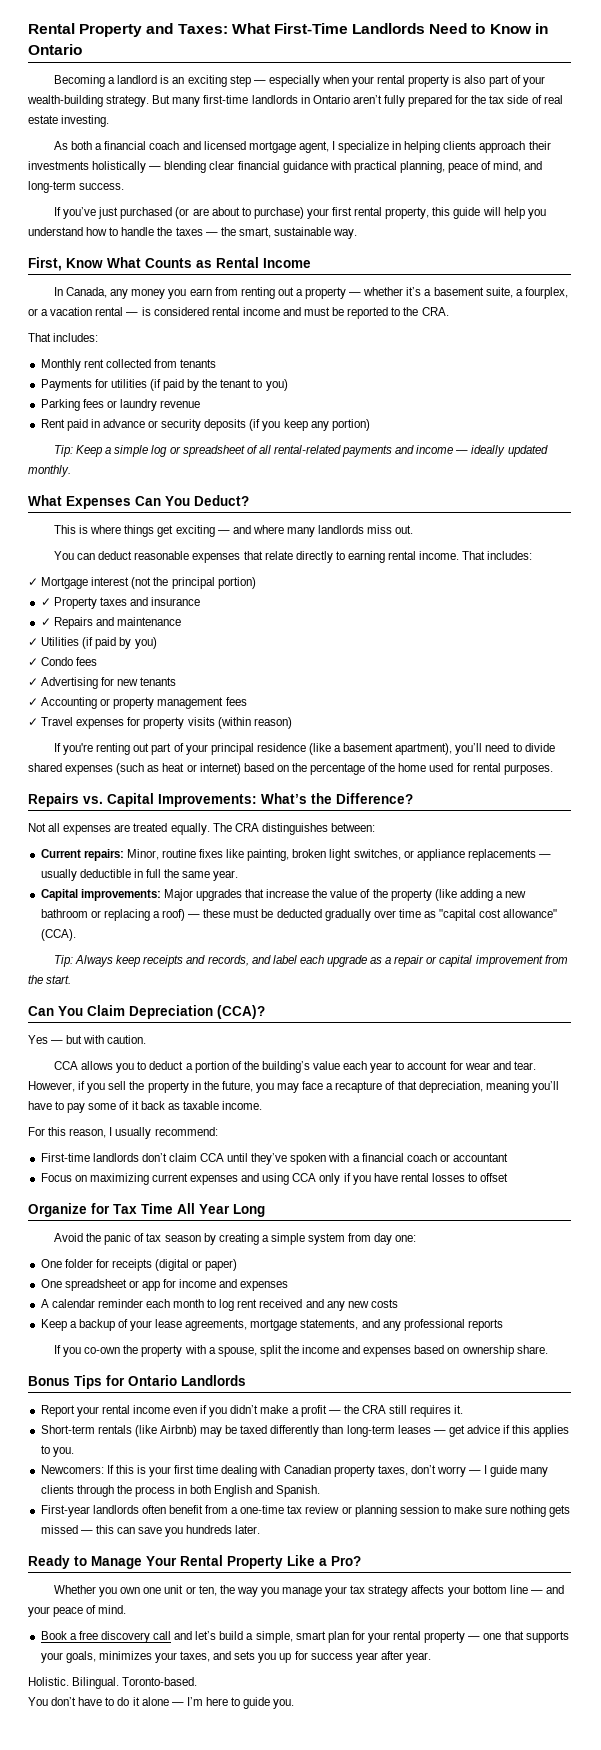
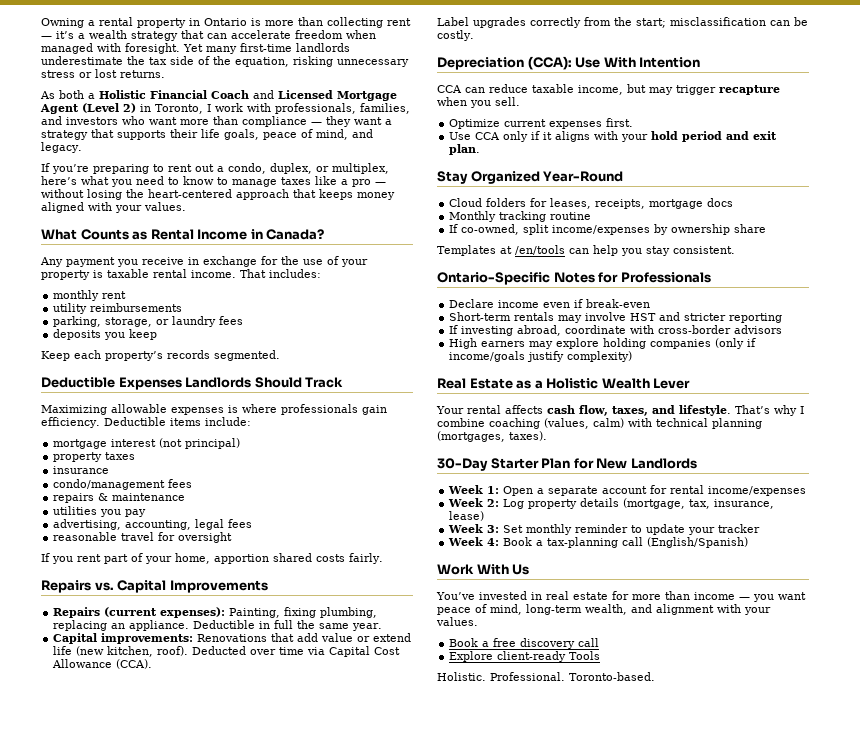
- Rental Property and Taxes: What First-Time Landlords Need to Know in Ontario
- Becoming a landlord is an exciting step — especially when your rental property is also part of your wealth-building strategy. But many first-time landlords in Ontario aren’t fully prepared for the tax side of real estate investing.
- As both a financial coach and licensed mortgage agent, I specialize in helping clients approach their investments holistically — blending clear financial guidance with practical planning, peace of mind, and long-term success.
- If you’ve just purchased (or are about to purchase) your first rental property, this guide will help you understand how to handle the taxes — the smart, sustainable way.
- First, Know What Counts as Rental Income
- In Canada, any money you earn from renting out a property — whether it’s a basement suite, a fourplex, or a vacation rental — is considered rental income and must be reported to the CRA.
- That includes:
- Monthly rent collected from tenants
- Payments for utilities (if paid by the tenant to you)
- Parking fees or laundry revenue
- Rent paid in advance or security deposits (if you keep any portion)
- Tip: Keep a simple log or spreadsheet of all rental-related payments and income — ideally updated monthly.
- What Expenses Can You Deduct?
- This is where things get exciting — and where many landlords miss out.
- You can deduct reasonable expenses that relate directly to earning rental income. That includes:
- ✓ Mortgage interest (not the principal portion)
- ✓ Property taxes and insurance
+ Owning a rental property in Ontario is more than collecting rent — it’s a wealth strategy that can accelerate freedom when managed with foresight. Yet many first-time landlords underestimate the tax side of the equation, risking unnecessary stress or lost returns.
+ As both a Holistic Financial Coach and Licensed Mortgage Agent (Level 2) in Toronto, I work with professionals, families, and investors who want more than compliance — they want a strategy that supports their life goals, peace of mind, and legacy.
+ If you’re preparing to rent out a condo, duplex, or multiplex, here’s what you need to know to manage taxes like a pro — without losing the heart-centered approach that keeps money aligned with your values.
+ What Counts as Rental Income in Canada?
+ Any payment you receive in exchange for the use of your property is taxable rental income. That includes:
+ monthly rent
+ utility reimbursements
+ parking, storage, or laundry fees
+ deposits you keep
+ Keep each property’s records segmented.
+ Deductible Expenses Landlords Should Track
+ Maximizing allowable expenses is where professionals gain efficiency. Deductible items include:
+ mortgage interest (not principal)
+ property taxes
+ insurance
- ✓ Repairs and maintenance
- ✓ Utilities (if paid by you)
- ✓ Condo fees
- ✓ Advertising for new tenants
- ✓ Accounting or property management fees
- ✓ Travel expenses for property visits (within reason)
- If you're renting out part of your principal residence (like a basement apartment), you’ll need to divide shared expenses (such as heat or internet) based on the percentage of the home used for rental purposes.
- Repairs vs. Capital Improvements: What’s the Difference?
- Not all expenses are treated equally. The CRA distinguishes between:
- Current repairs: Minor, routine fixes like painting, broken light switches, or appliance replacements — usually deductible in full the same year.
+ condo/management fees
+ repairs & maintenance
+ utilities you pay
+ advertising, accounting, legal fees
+ reasonable travel for oversight
+ If you rent part of your home, apportion shared costs fairly.
+ Repairs vs. Capital Improvements
+ Repairs (current expenses): Painting, fixing plumbing, replacing an appliance. Deductible in full the same year.
- Capital improvements: Major upgrades that increase the value of the property (like adding a new bathroom or replacing a roof) — these must be deducted gradually over time as "capital cost allowance" (CCA).
- Tip: Always keep receipts and records, and label each upgrade as a repair or capital improvement from the start.
- Can You Claim Depreciation (CCA)?
- Yes — but with caution.
- CCA allows you to deduct a portion of the building’s value each year to account for wear and tear. However, if you sell the property in the future, you may face a recapture of that depreciation, meaning you’ll have to pay some of it back as taxable income.
- For this reason, I usually recommend:
- First-time landlords don’t claim CCA until they’ve spoken with a financial coach or accountant
- Focus on maximizing current expenses and using CCA only if you have rental losses to offset
- Organize for Tax Time All Year Long
- Avoid the panic of tax season by creating a simple system from day one:
- One folder for receipts (digital or paper)
- One spreadsheet or app for income and expenses
- A calendar reminder each month to log rent received and any new costs
- Keep a backup of your lease agreements, mortgage statements, and any professional reports
- If you co-own the property with a spouse, split the income and expenses based on ownership share.
- Bonus Tips for Ontario Landlords
- Report your rental income even if you didn’t make a profit — the CRA still requires it.
- Short-term rentals (like Airbnb) may be taxed differently than long-term leases — get advice if this applies to you.
- Newcomers: If this is your first time dealing with Canadian property taxes, don’t worry — I guide many clients through the process in both English and Spanish.
- First-year landlords often benefit from a one-time tax review or planning session to make sure nothing gets missed — this can save you hundreds later.
- Ready to Manage Your Rental Property Like a Pro?
- Whether you own one unit or ten, the way you manage your tax strategy affects your bottom line — and your peace of mind.
+ Capital improvements: Renovations that add value or extend life (new kitchen, roof). Deducted over time via Capital Cost Allowance (CCA).
+ Label upgrades correctly from the start; misclassification can be costly.
+ Depreciation (CCA): Use With Intention
+ CCA can reduce taxable income, but may trigger recapture when you sell.
+ Optimize current expenses first.
+ Use CCA only if it aligns with your hold period and exit plan.
+ Stay Organized Year-Round
+ Cloud folders for leases, receipts, mortgage docs
+ Monthly tracking routine
+ If co-owned, split income/expenses by ownership share
+ Templates at /en/tools can help you stay consistent.
+ Ontario-Specific Notes for Professionals
+ Declare income even if break-even
+ Short-term rentals may involve HST and stricter reporting
+ If investing abroad, coordinate with cross-border advisors
+ High earners may explore holding companies (only if income/goals justify complexity)
+ Real Estate as a Holistic Wealth Lever
+ Your rental affects cash flow, taxes, and lifestyle. That’s why I combine coaching (values, calm) with technical planning (mortgages, taxes).
+ 30-Day Starter Plan for New Landlords
+ Week 1: Open a separate account for rental income/expenses
+ Week 2: Log property details (mortgage, tax, insurance, lease)
+ Week 3: Set monthly reminder to update your tracker
+ Week 4: Book a tax-planning call (English/Spanish)
+ Work With Us
+ You’ve invested in real estate for more than income — you want peace of mind, long-term wealth, and alignment with your values.
- Book a free discovery call and let’s build a simple, smart plan for your rental property — one that supports your goals, minimizes your taxes, and sets you up for success year after year.
+ Book a free discovery call
+ Explore client-ready Tools
- Bilingual.
+ Professional.
- You don’t have to do it alone — I’m here to guide you.

